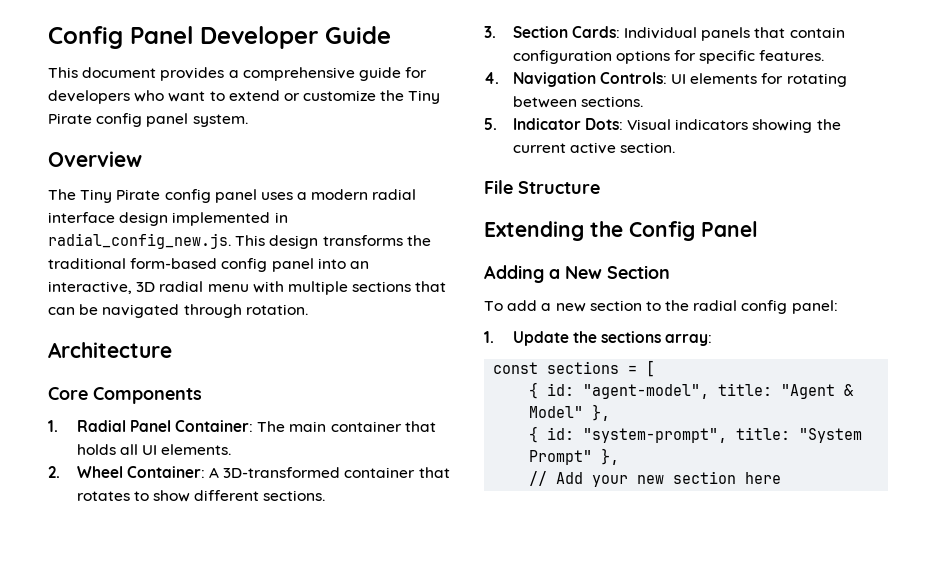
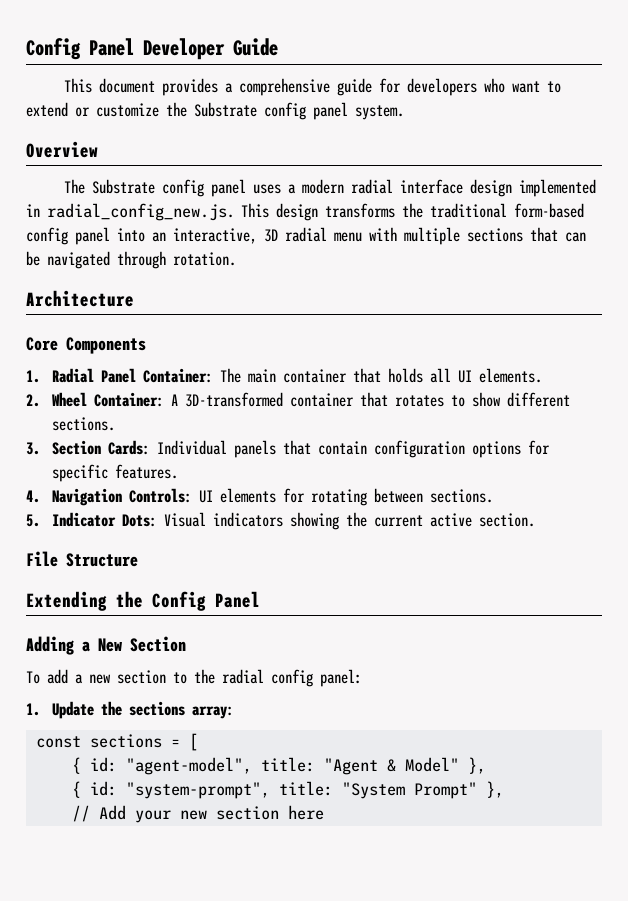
- This document provides a comprehensive guide for developers who want to extend or customize the Tiny Pirate config panel system.
+ This document provides a comprehensive guide for developers who want to extend or customize the Substrate config panel system.
- The Tiny Pirate config panel uses a modern radial interface design implemented in radial_config_new.js. This design transforms the traditional form-based config panel into an interactive, 3D radial menu with multiple sections that can be navigated through rotation.
+ The Substrate config panel uses a modern radial interface design implemented in radial_config_new.js. This design transforms the traditional form-based config panel into an interactive, 3D radial menu with multiple sections that can be navigated through rotation.

